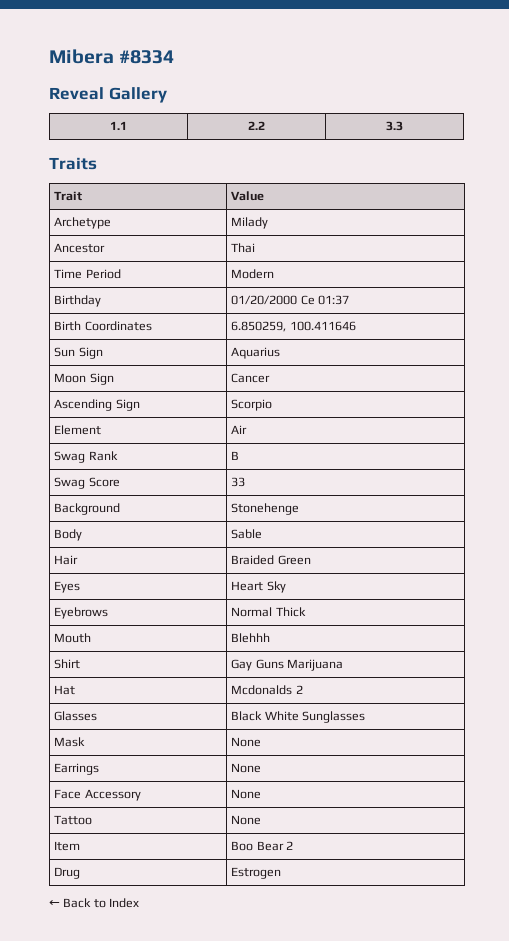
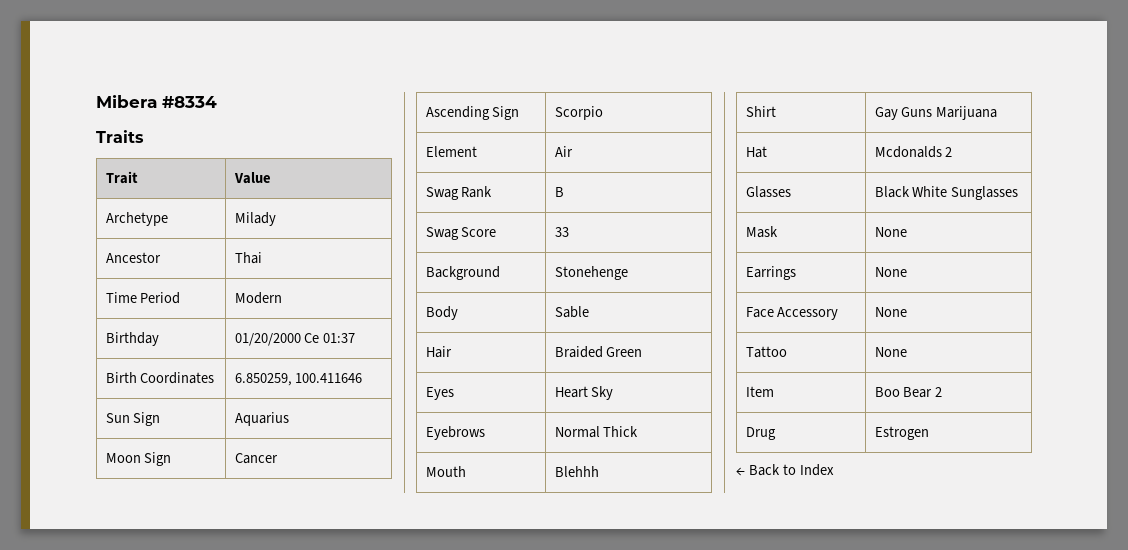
- Reveal Gallery
- 1.1 | 2.2 | 3.3

